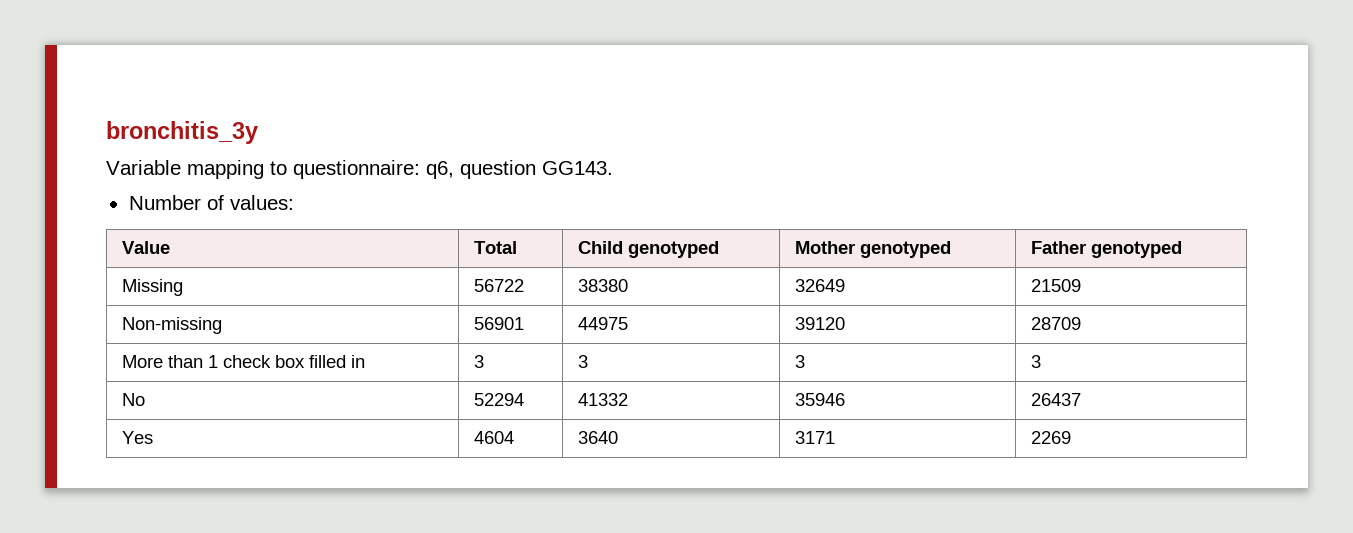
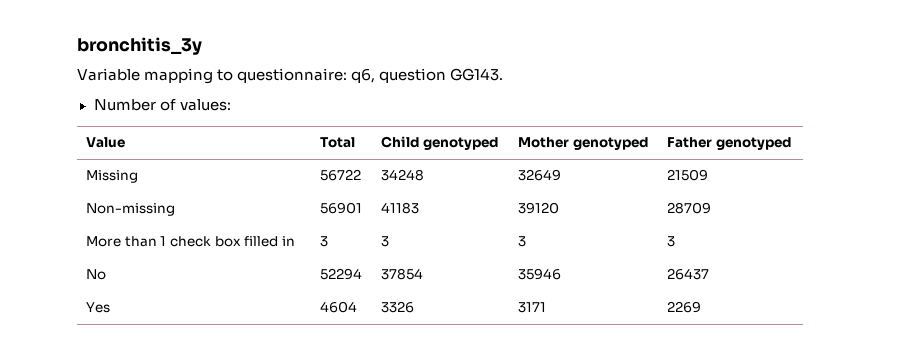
- Missing | 56722 | 38380 | 32649 | 21509
+ Missing | 56722 | 34248 | 32649 | 21509
- Non-missing | 56901 | 44975 | 39120 | 28709
+ Non-missing | 56901 | 41183 | 39120 | 28709
- No | 52294 | 41332 | 35946 | 26437
+ No | 52294 | 37854 | 35946 | 26437
- Yes | 4604 | 3640 | 3171 | 2269
+ Yes | 4604 | 3326 | 3171 | 2269

